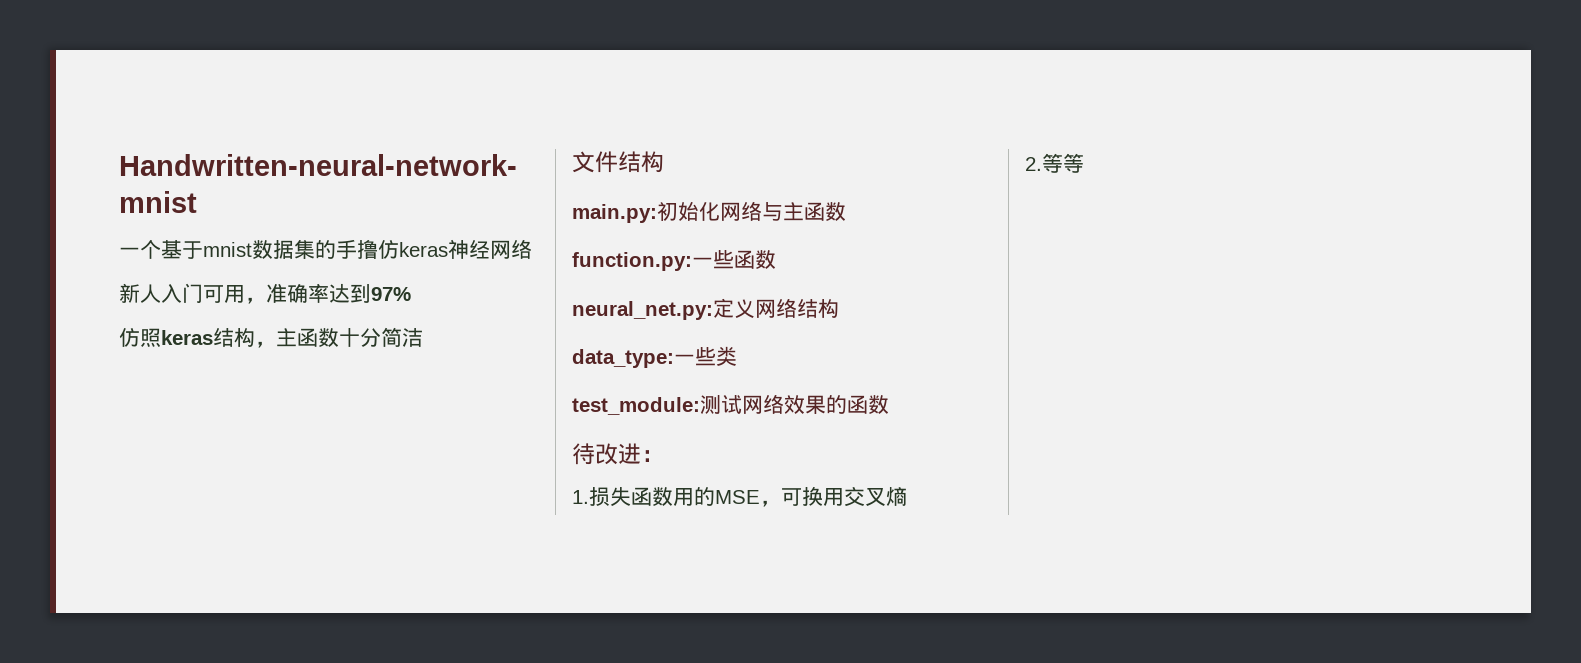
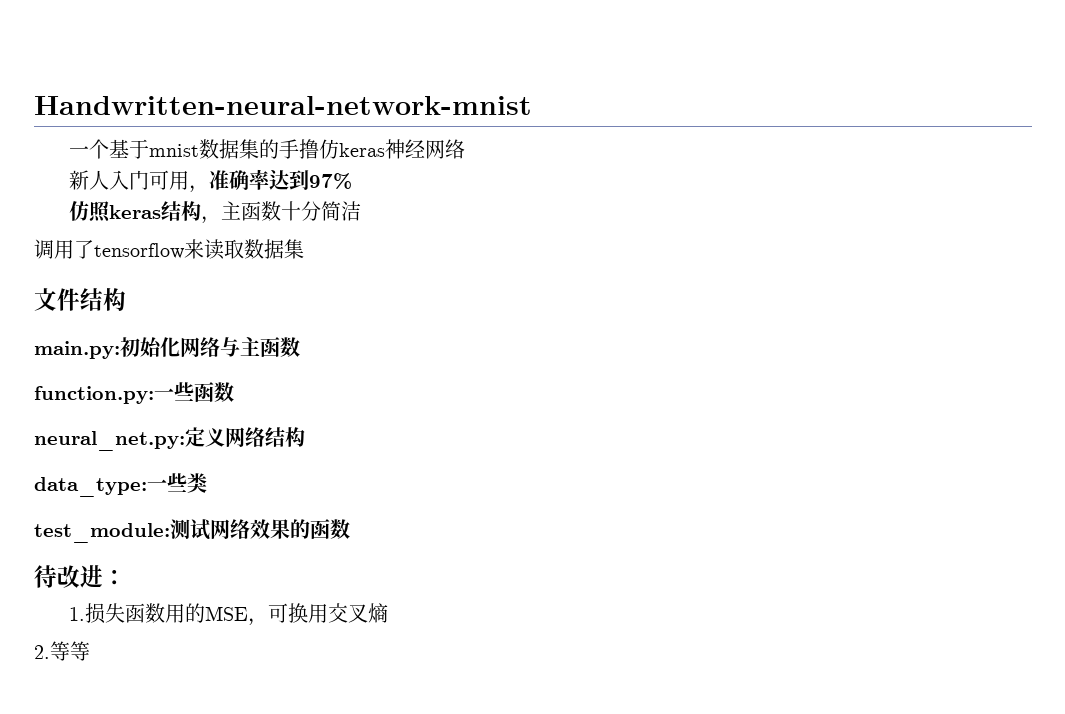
+ 调用了tensorflow来读取数据集

